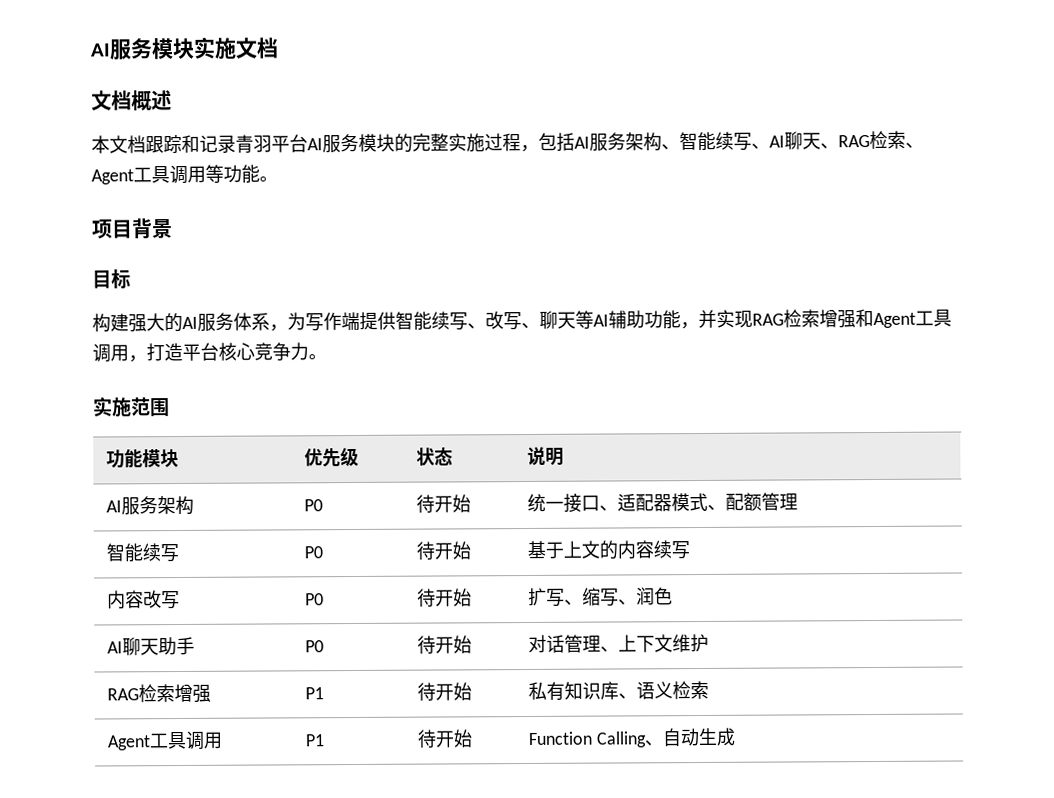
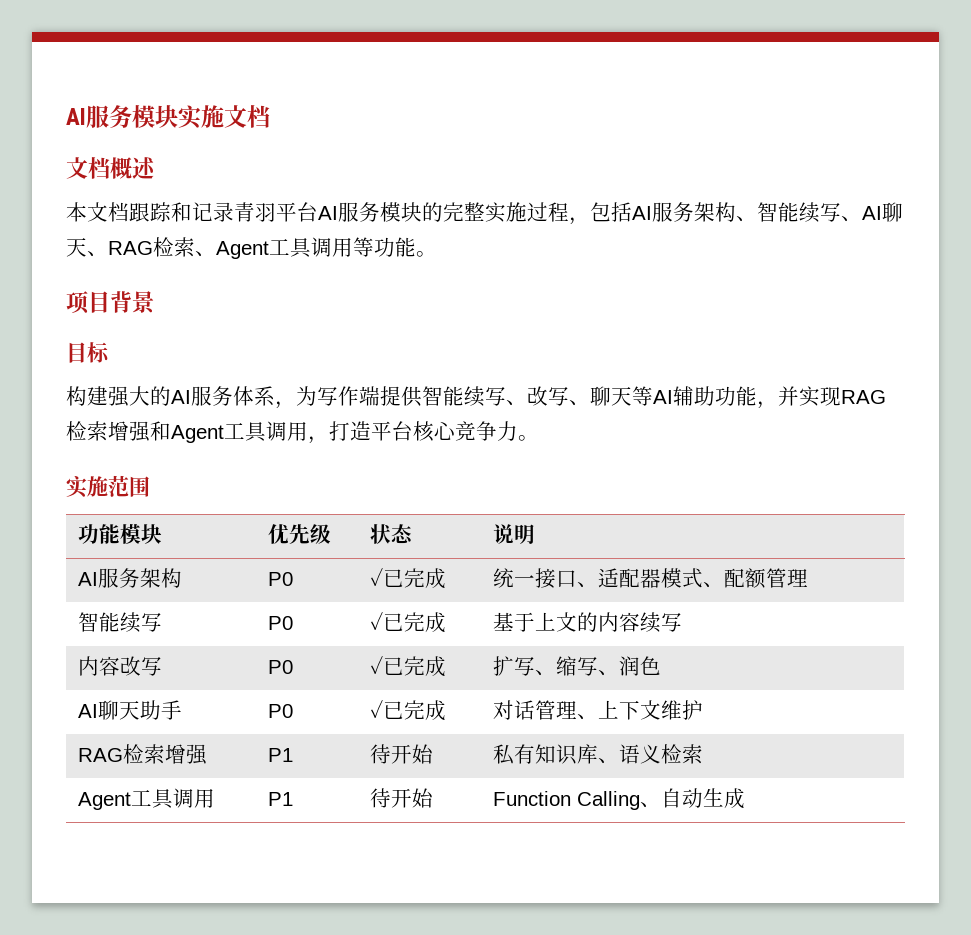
- AI服务架构 | P0 | 待开始 | 统一接口、适配器模式、配额管理
+ AI服务架构 | P0 | ✓已完成 | 统一接口、适配器模式、配额管理
- 智能续写 | P0 | 待开始 | 基于上文的内容续写
+ 智能续写 | P0 | ✓已完成 | 基于上文的内容续写
- 内容改写 | P0 | 待开始 | 扩写、缩写、润色
+ 内容改写 | P0 | ✓已完成 | 扩写、缩写、润色
- AI聊天助手 | P0 | 待开始 | 对话管理、上下文维护
+ AI聊天助手 | P0 | ✓已完成 | 对话管理、上下文维护

